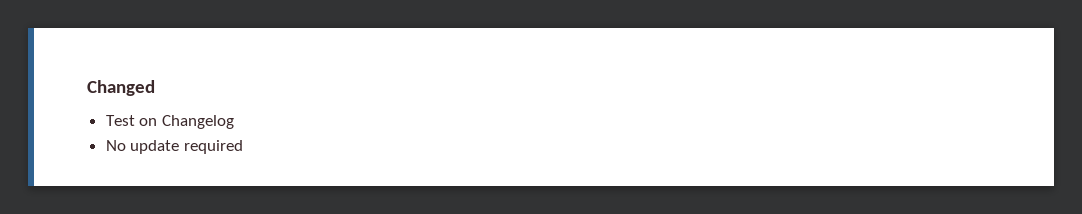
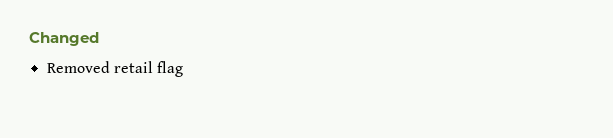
- Test on Changelog
- No update required
+ Removed retail flag

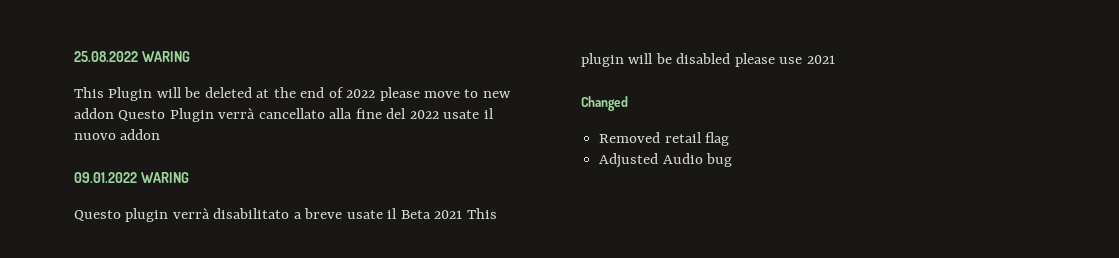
+ 25.08.2022 WARING
+ This Plugin will be deleted at the end of 2022 please move to new addon Questo Plugin verrà cancellato alla fine del 2022 usate il nuovo addon
+ 09.01.2022 WARING
+ Questo plugin verrà disabilitato a breve usate il Beta 2021 This plugin will be disabled please use 2021
+ Adjusted Audio bug

